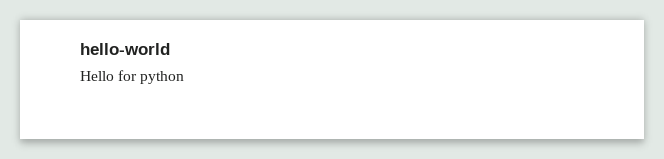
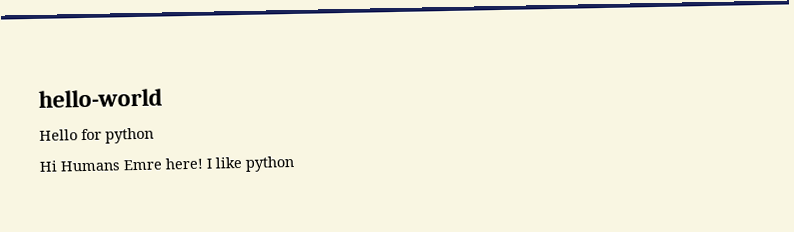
+ Hi Humans Emre here! I like python

